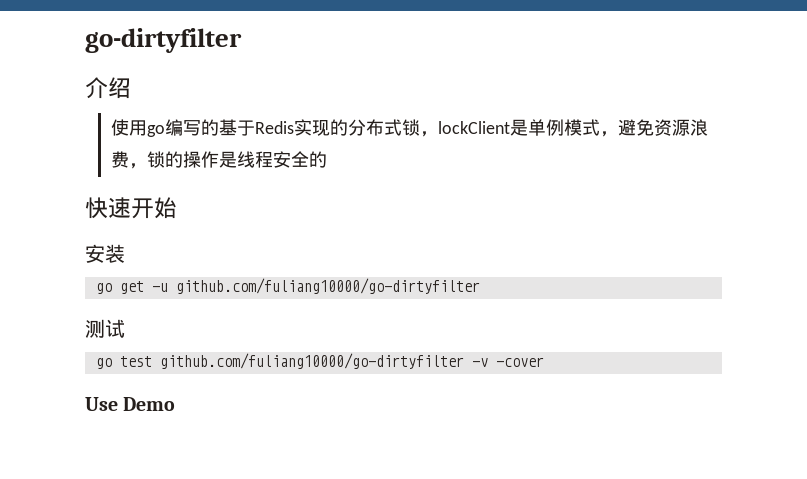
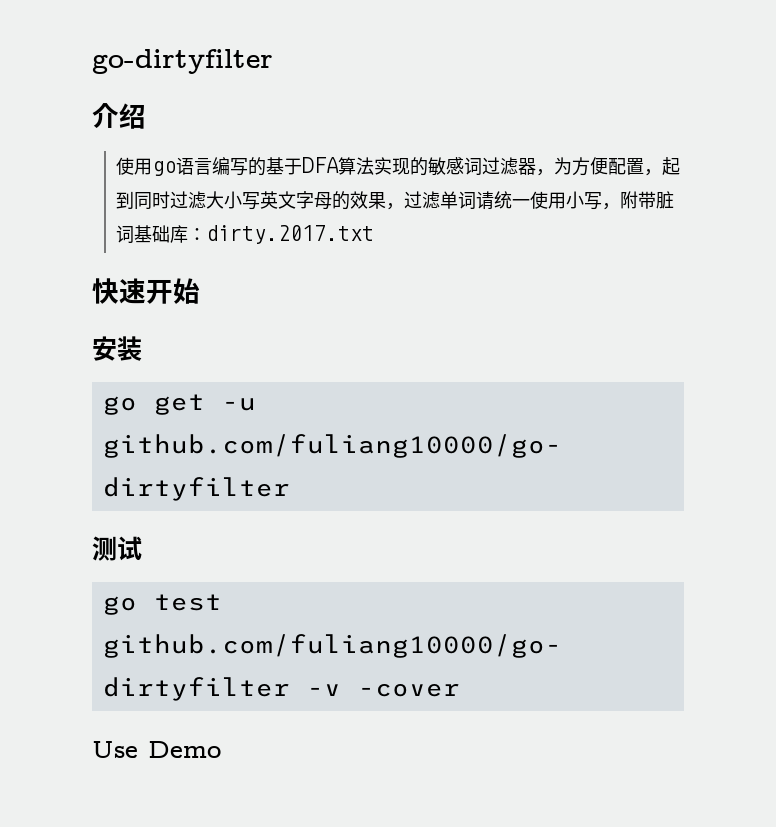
- 使用go编写的基于Redis实现的分布式锁，lockClient是单例模式，避免资源浪费，锁的操作是线程安全的
+ 使用go语言编写的基于DFA算法实现的敏感词过滤器，为方便配置，起到同时过滤大小写英文字母的效果，过滤单词请统一使用小写，附带脏词基础库：dirty.2017.txt

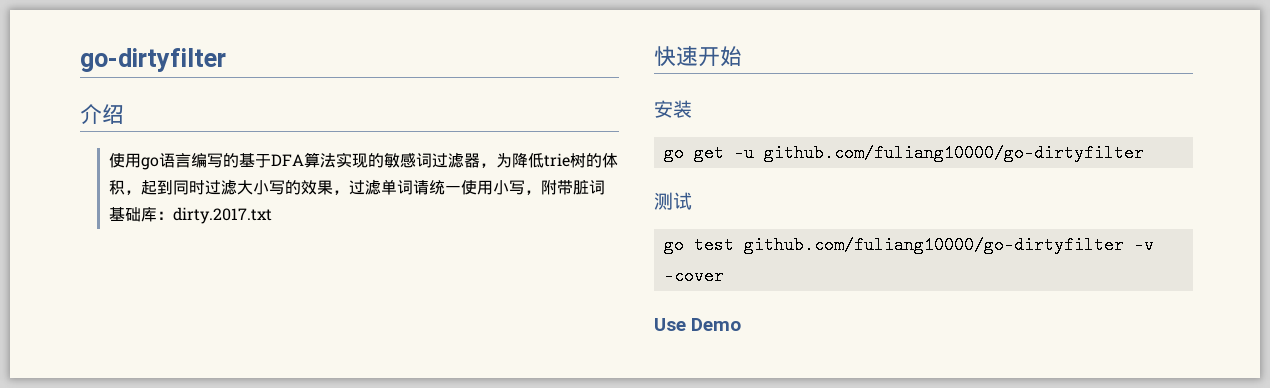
- 使用go语言编写的基于DFA算法实现的敏感词过滤器，为方便配置，起到同时过滤大小写英文字母的效果，过滤单词请统一使用小写，附带脏词基础库：dirty.2017.txt
+ 使用go语言编写的基于DFA算法实现的敏感词过滤器，为降低trie树的体积，起到同时过滤大小写的效果，过滤单词请统一使用小写，附带脏词基础库：dirty.2017.txt

